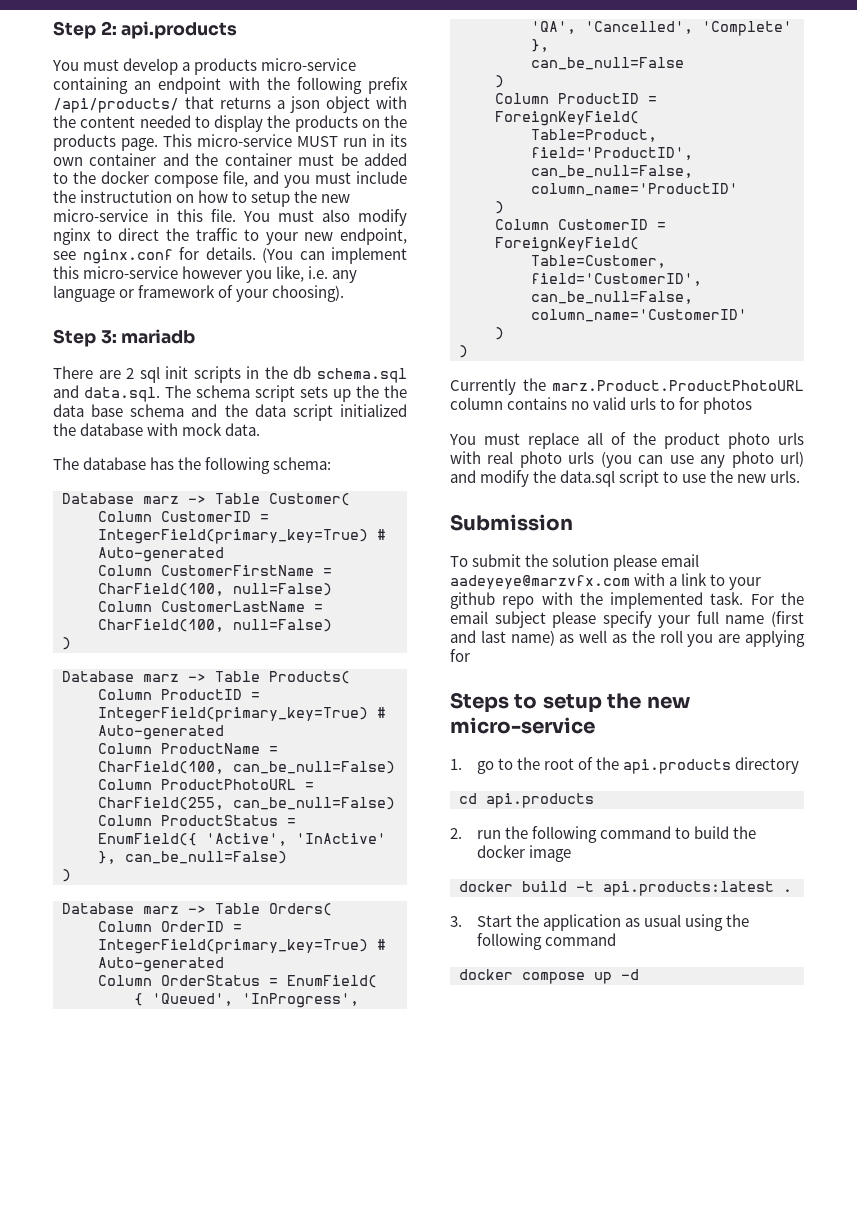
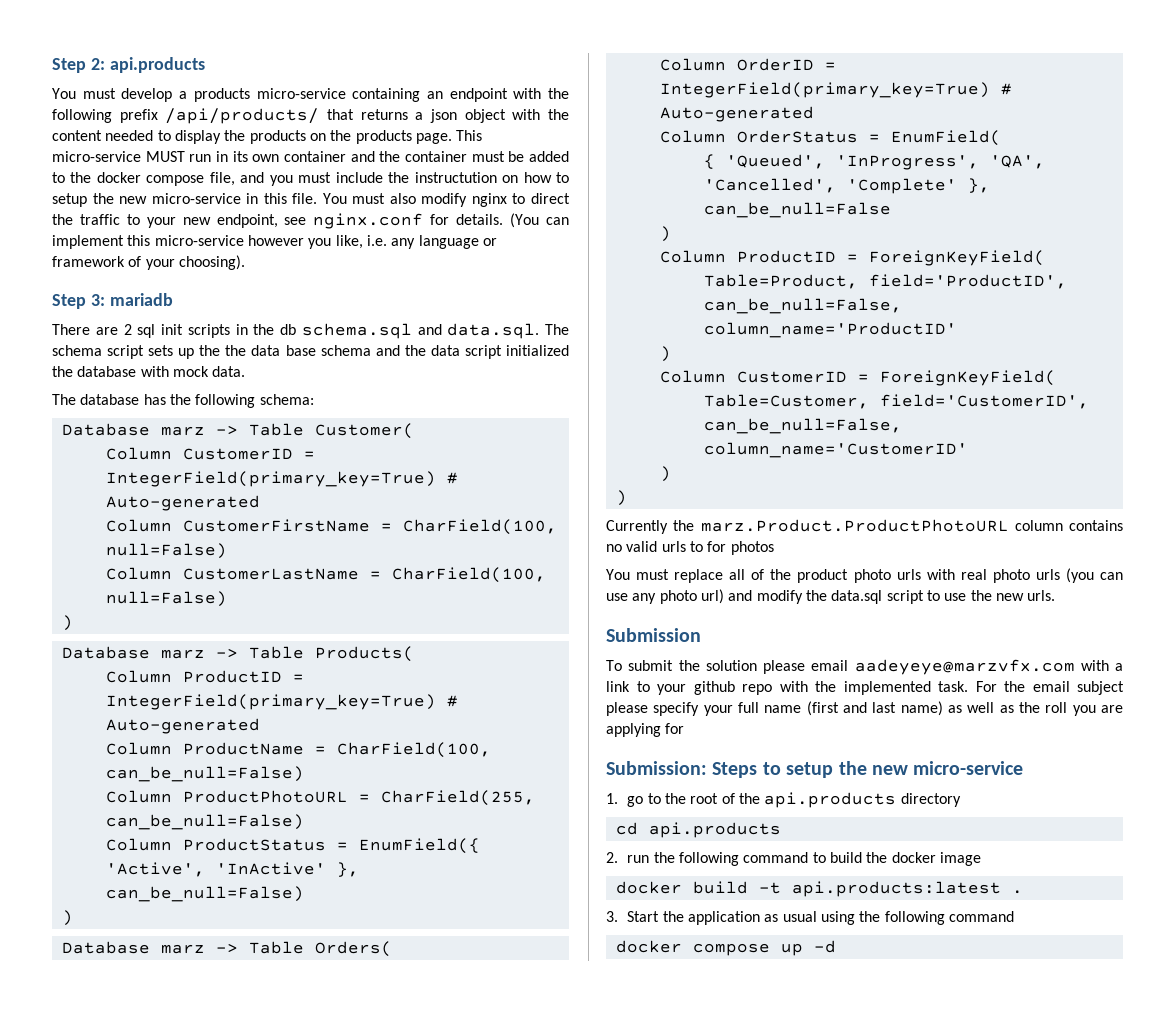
- Steps to setup the new micro-service
+ Submission: Steps to setup the new micro-service

